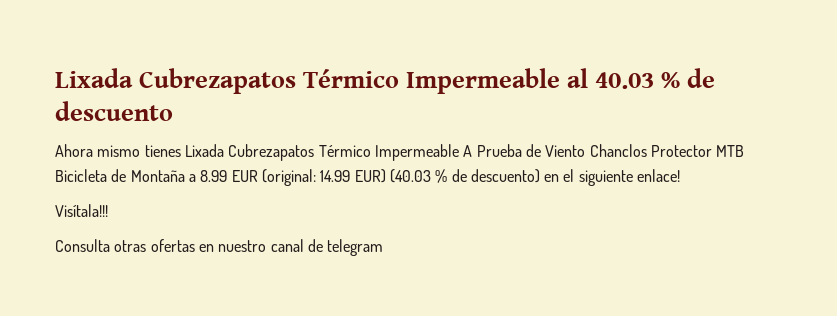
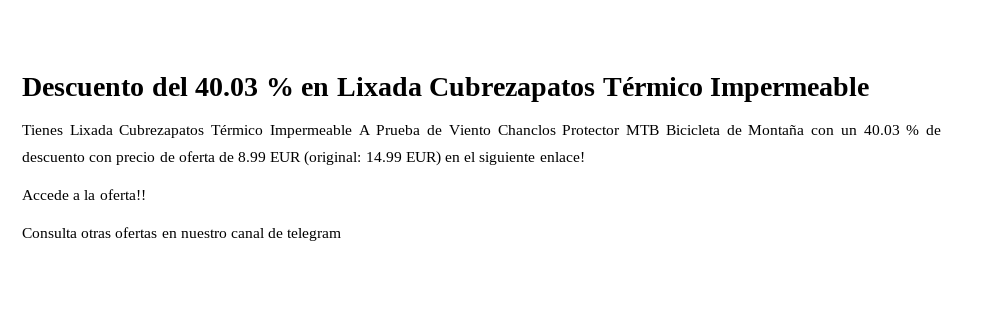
- Lixada Cubrezapatos Térmico Impermeable al 40.03 % de descuento
- Ahora mismo tienes Lixada Cubrezapatos Térmico Impermeable A Prueba de Viento Chanclos Protector MTB Bicicleta de Montaña a 8.99 EUR (original: 14.99 EUR) (40.03 % de descuento) en el siguiente enlace!
+ Descuento del 40.03 % en Lixada Cubrezapatos Térmico Impermeable
+ Tienes Lixada Cubrezapatos Térmico Impermeable A Prueba de Viento Chanclos Protector MTB Bicicleta de Montaña con un 40.03 % de descuento con precio de oferta de 8.99 EUR (original: 14.99 EUR) en el siguiente enlace!
- Visítala!!!
+ Accede a la oferta!!

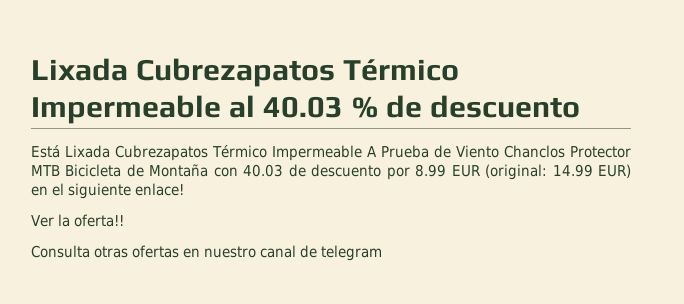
- Descuento del 40.03 % en Lixada Cubrezapatos Térmico Impermeable
- Tienes Lixada Cubrezapatos Térmico Impermeable A Prueba de Viento Chanclos Protector MTB Bicicleta de Montaña con un 40.03 % de descuento con precio de oferta de 8.99 EUR (original: 14.99 EUR) en el siguiente enlace!
+ Lixada Cubrezapatos Térmico Impermeable al 40.03 % de descuento
+ Está Lixada Cubrezapatos Térmico Impermeable A Prueba de Viento Chanclos Protector MTB Bicicleta de Montaña con 40.03 de descuento por 8.99 EUR (original: 14.99 EUR) en el siguiente enlace!
- Accede a la oferta!!
+ Ver la oferta!!

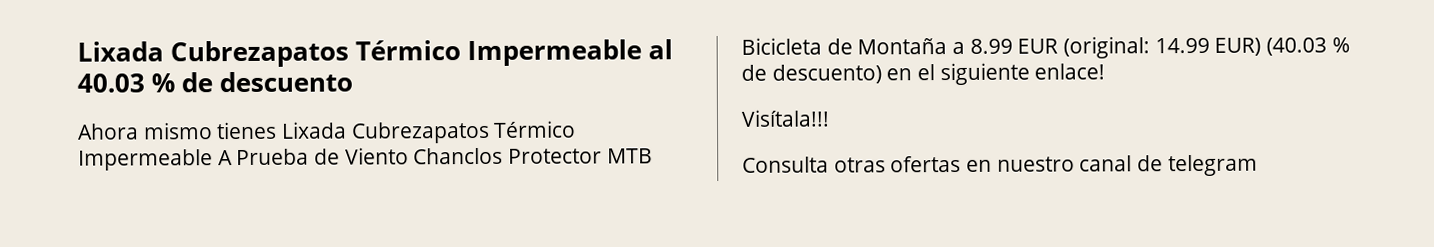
- Está Lixada Cubrezapatos Térmico Impermeable A Prueba de Viento Chanclos Protector MTB Bicicleta de Montaña con 40.03 de descuento por 8.99 EUR (original: 14.99 EUR) en el siguiente enlace!
+ Ahora mismo tienes Lixada Cubrezapatos Térmico Impermeable A Prueba de Viento Chanclos Protector MTB Bicicleta de Montaña a 8.99 EUR (original: 14.99 EUR) (40.03 % de descuento) en el siguiente enlace!
- Ver la oferta!!
+ Visítala!!!

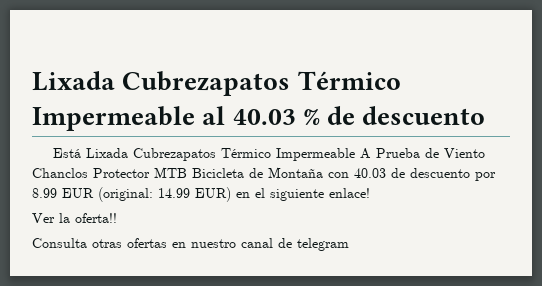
- Ahora mismo tienes Lixada Cubrezapatos Térmico Impermeable A Prueba de Viento Chanclos Protector MTB Bicicleta de Montaña a 8.99 EUR (original: 14.99 EUR) (40.03 % de descuento) en el siguiente enlace!
+ Está Lixada Cubrezapatos Térmico Impermeable A Prueba de Viento Chanclos Protector MTB Bicicleta de Montaña con 40.03 de descuento por 8.99 EUR (original: 14.99 EUR) en el siguiente enlace!
- Visítala!!!
+ Ver la oferta!!

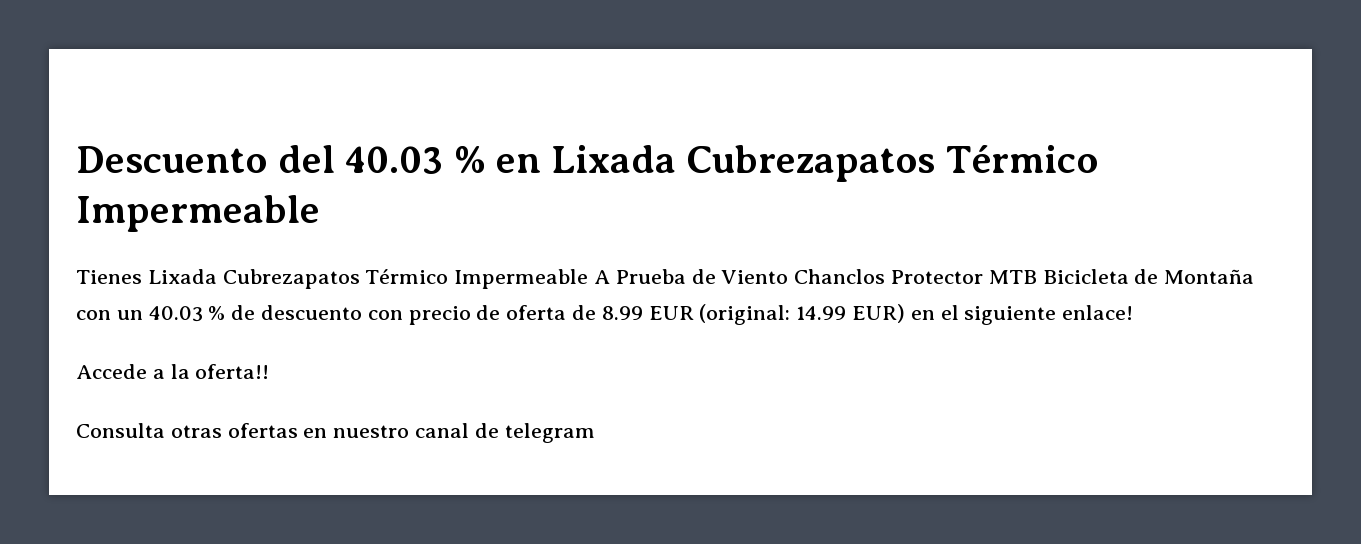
- Lixada Cubrezapatos Térmico Impermeable al 40.03 % de descuento
- Está Lixada Cubrezapatos Térmico Impermeable A Prueba de Viento Chanclos Protector MTB Bicicleta de Montaña con 40.03 de descuento por 8.99 EUR (original: 14.99 EUR) en el siguiente enlace!
+ Descuento del 40.03 % en Lixada Cubrezapatos Térmico Impermeable
+ Tienes Lixada Cubrezapatos Térmico Impermeable A Prueba de Viento Chanclos Protector MTB Bicicleta de Montaña con un 40.03 % de descuento con precio de oferta de 8.99 EUR (original: 14.99 EUR) en el siguiente enlace!
- Ver la oferta!!
+ Accede a la oferta!!

